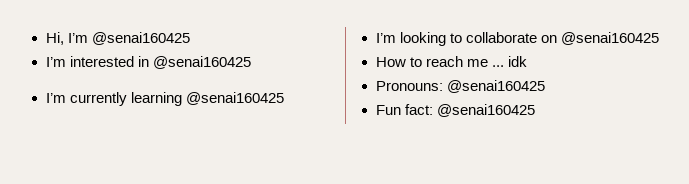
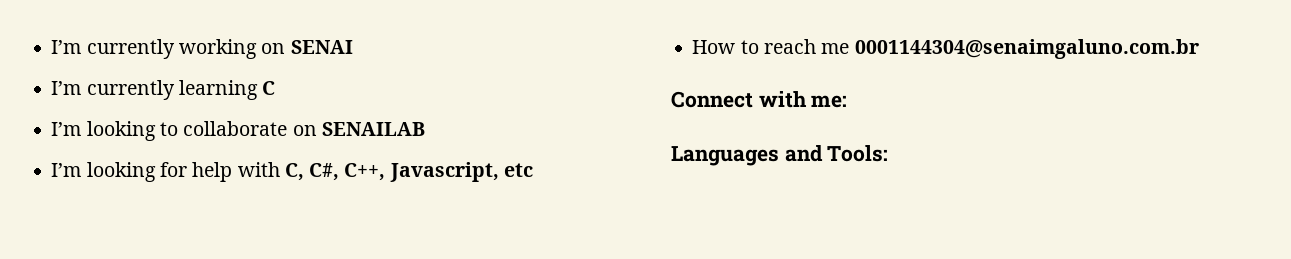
- Hi, I’m @senai160425
- I’m interested in @senai160425
+ I’m currently working on SENAI
- I’m currently learning @senai160425
+ I’m currently learning C
- I’m looking to collaborate on @senai160425
- How to reach me ... idk
- Pronouns: @senai160425
- Fun fact: @senai160425
+ I’m looking to collaborate on SENAILAB
+ I’m looking for help with C, C#, C++, Javascript, etc
+ How to reach me 0001144304@senaimgaluno.com.br
+ Connect with me:
+ Languages and Tools:

